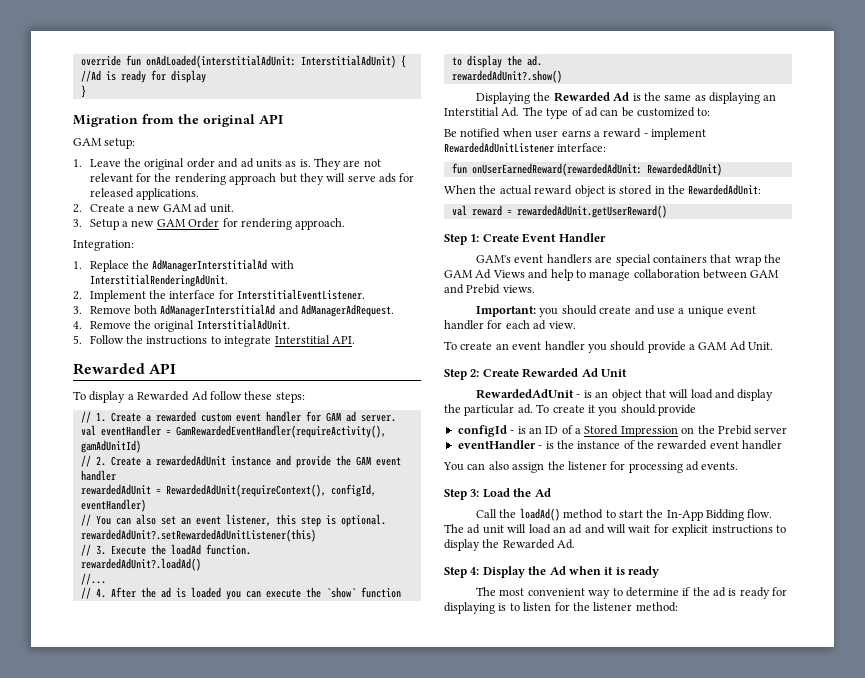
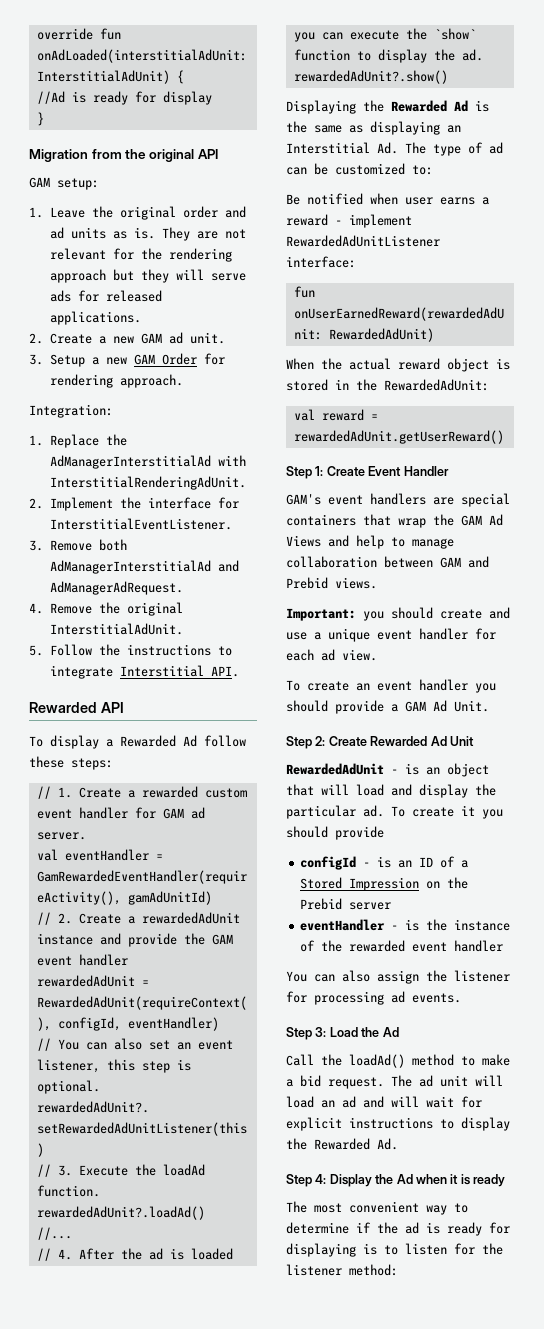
- Call the loadAd() method to start the In-App Bidding flow.
+ Call the loadAd() method to make a bid request.

